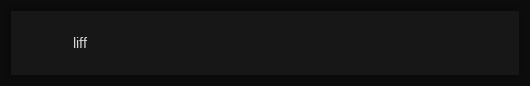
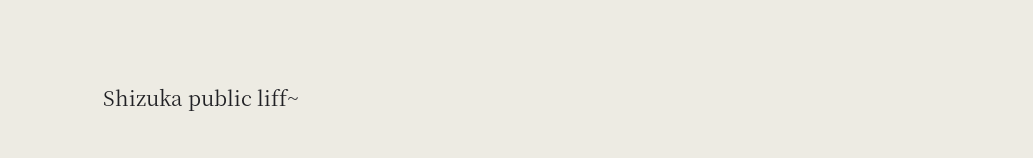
- liff
+ Shizuka public liff~

